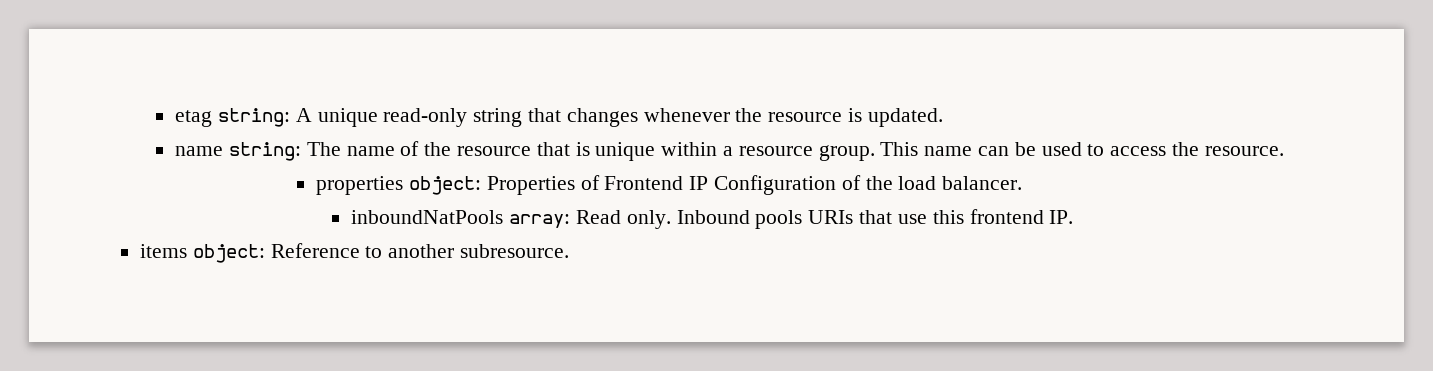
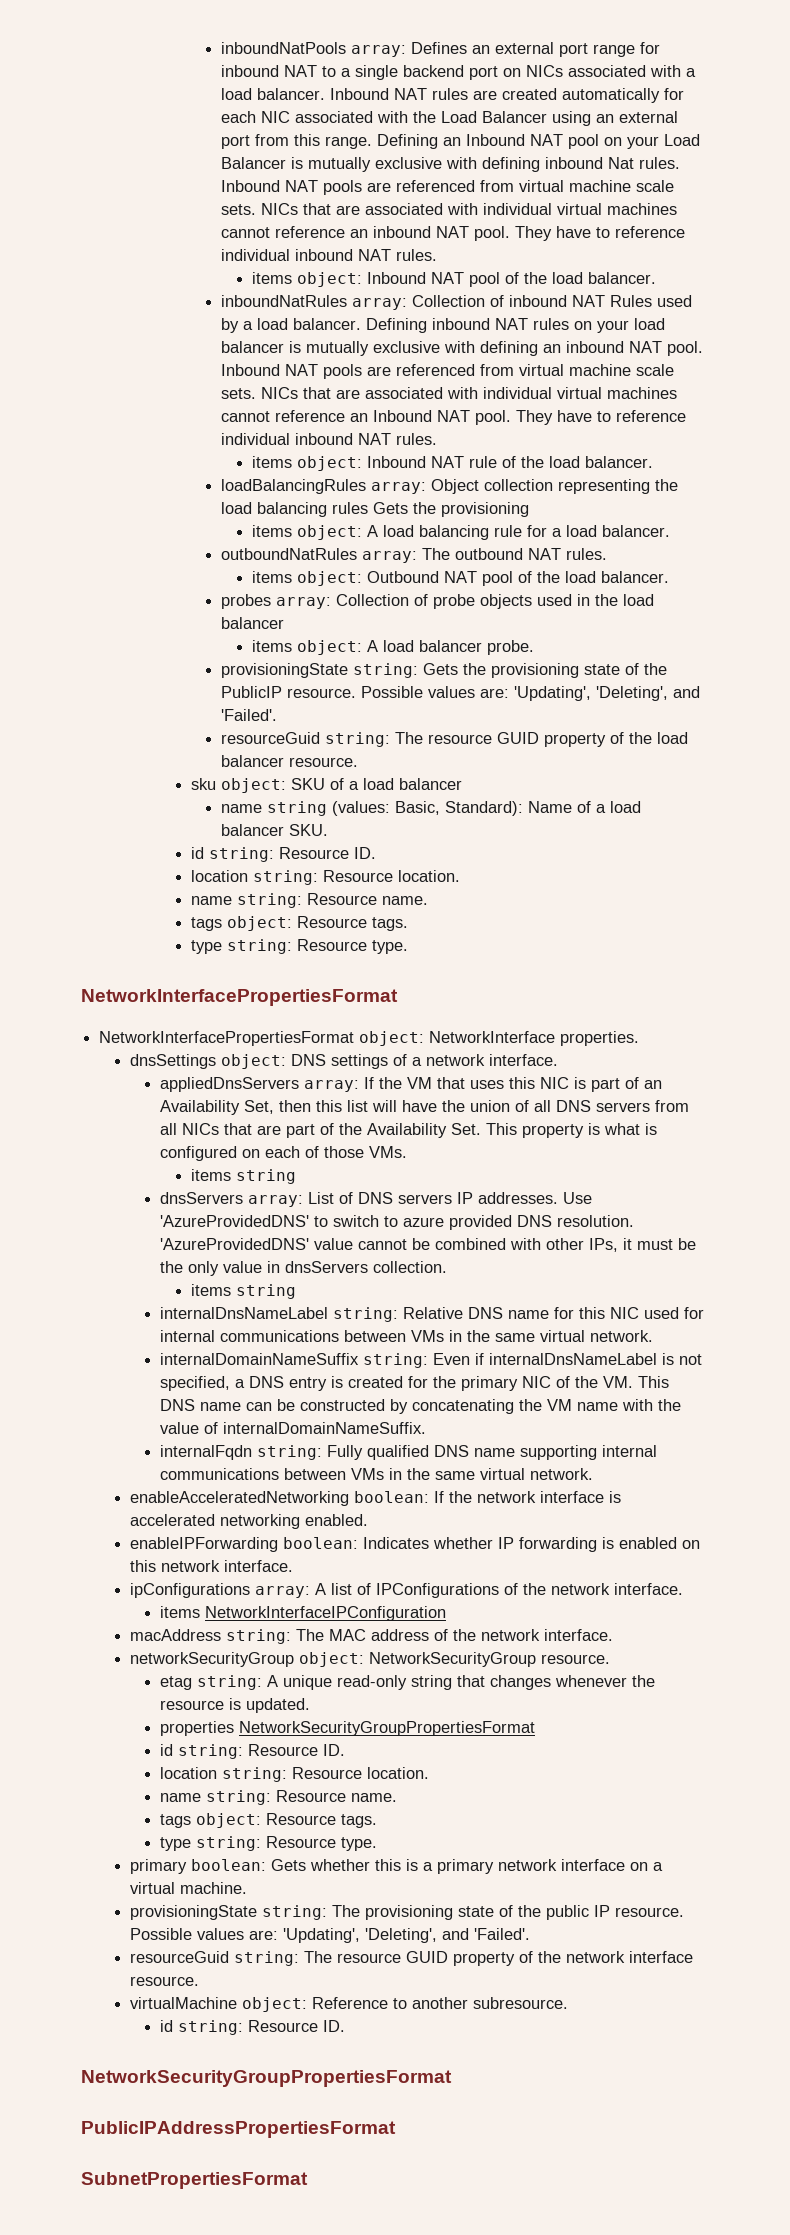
+ inboundNatPools array: Defines an external port range for inbound NAT to a single backend port on NICs associated with a load balancer. Inbound NAT rules are created automatically for each NIC associated with the Load Balancer using an external port from this range. Defining an Inbound NAT pool on your Load Balancer is mutually exclusive with defining inbound Nat rules. Inbound NAT pools are referenced from virtual machine scale sets. NICs that are associated with individual virtual machines cannot reference an inbound NAT pool. They have to reference individual inbound NAT rules.
+ items object: Inbound NAT pool of the load balancer.
+ inboundNatRules array: Collection of inbound NAT Rules used by a load balancer. Defining inbound NAT rules on your load balancer is mutually exclusive with defining an inbound NAT pool. Inbound NAT pools are referenced from virtual machine scale sets. NICs that are associated with individual virtual machines cannot reference an Inbound NAT pool. They have to reference individual inbound NAT rules.
+ items object: Inbound NAT rule of the load balancer.
+ loadBalancingRules array: Object collection representing the load balancing rules Gets the provisioning
+ items object: A load balancing rule for a load balancer.
+ outboundNatRules array: The outbound NAT rules.
+ items object: Outbound NAT pool of the load balancer.
+ probes array: Collection of probe objects used in the load balancer
+ items object: A load balancer probe.
+ provisioningState string: Gets the provisioning state of the PublicIP resource. Possible values are: 'Updating', 'Deleting', and 'Failed'.
+ resourceGuid string: The resource GUID property of the load balancer resource.
+ sku object: SKU of a load balancer
+ name string (values: Basic, Standard): Name of a load balancer SKU.
+ id string: Resource ID.
+ location string: Resource location.
+ name string: Resource name.
+ tags object: Resource tags.
+ type string: Resource type.
+ NetworkInterfacePropertiesFormat
+ NetworkInterfacePropertiesFormat object: NetworkInterface properties.
+ dnsSettings object: DNS settings of a network interface.
+ appliedDnsServers array: If the VM that uses this NIC is part of an Availability Set, then this list will have the union of all DNS servers from all NICs that are part of the Availability Set. This property is what is configured on each of those VMs.
+ items string
+ dnsServers array: List of DNS servers IP addresses. Use 'AzureProvidedDNS' to switch to azure provided DNS resolution. 'AzureProvidedDNS' value cannot be combined with other IPs, it must be the only value in dnsServers collection.
+ items string
+ internalDnsNameLabel string: Relative DNS name for this NIC used for internal communications between VMs in the same virtual network.
+ internalDomainNameSuffix string: Even if internalDnsNameLabel is not specified, a DNS entry is created for the primary NIC of the VM. This DNS name can be constructed by concatenating the VM name with the value of internalDomainNameSuffix.
+ internalFqdn string: Fully qualified DNS name supporting internal communications between VMs in the same virtual network.
+ enableAcceleratedNetworking boolean: If the network interface is accelerated networking enabled.
+ enableIPForwarding boolean: Indicates whether IP forwarding is enabled on this network interface.
+ ipConfigurations array: A list of IPConfigurations of the network interface.
+ items NetworkInterfaceIPConfiguration
+ macAddress string: The MAC address of the network interface.
+ networkSecurityGroup object: NetworkSecurityGroup resource.
- name string: The name of the resource that is unique within a resource group. This name can be used to access the resource.
- properties object: Properties of Frontend IP Configuration of the load balancer.
- inboundNatPools array: Read only. Inbound pools URIs that use this frontend IP.
- items object: Reference to another subresource.
+ properties NetworkSecurityGroupPropertiesFormat
+ id string: Resource ID.
+ location string: Resource location.
+ name string: Resource name.
+ tags object: Resource tags.
+ type string: Resource type.
+ primary boolean: Gets whether this is a primary network interface on a virtual machine.
+ provisioningState string: The provisioning state of the public IP resource. Possible values are: 'Updating', 'Deleting', and 'Failed'.
+ resourceGuid string: The resource GUID property of the network interface resource.
+ virtualMachine object: Reference to another subresource.
+ id string: Resource ID.
+ NetworkSecurityGroupPropertiesFormat
+ PublicIPAddressPropertiesFormat
+ SubnetPropertiesFormat

